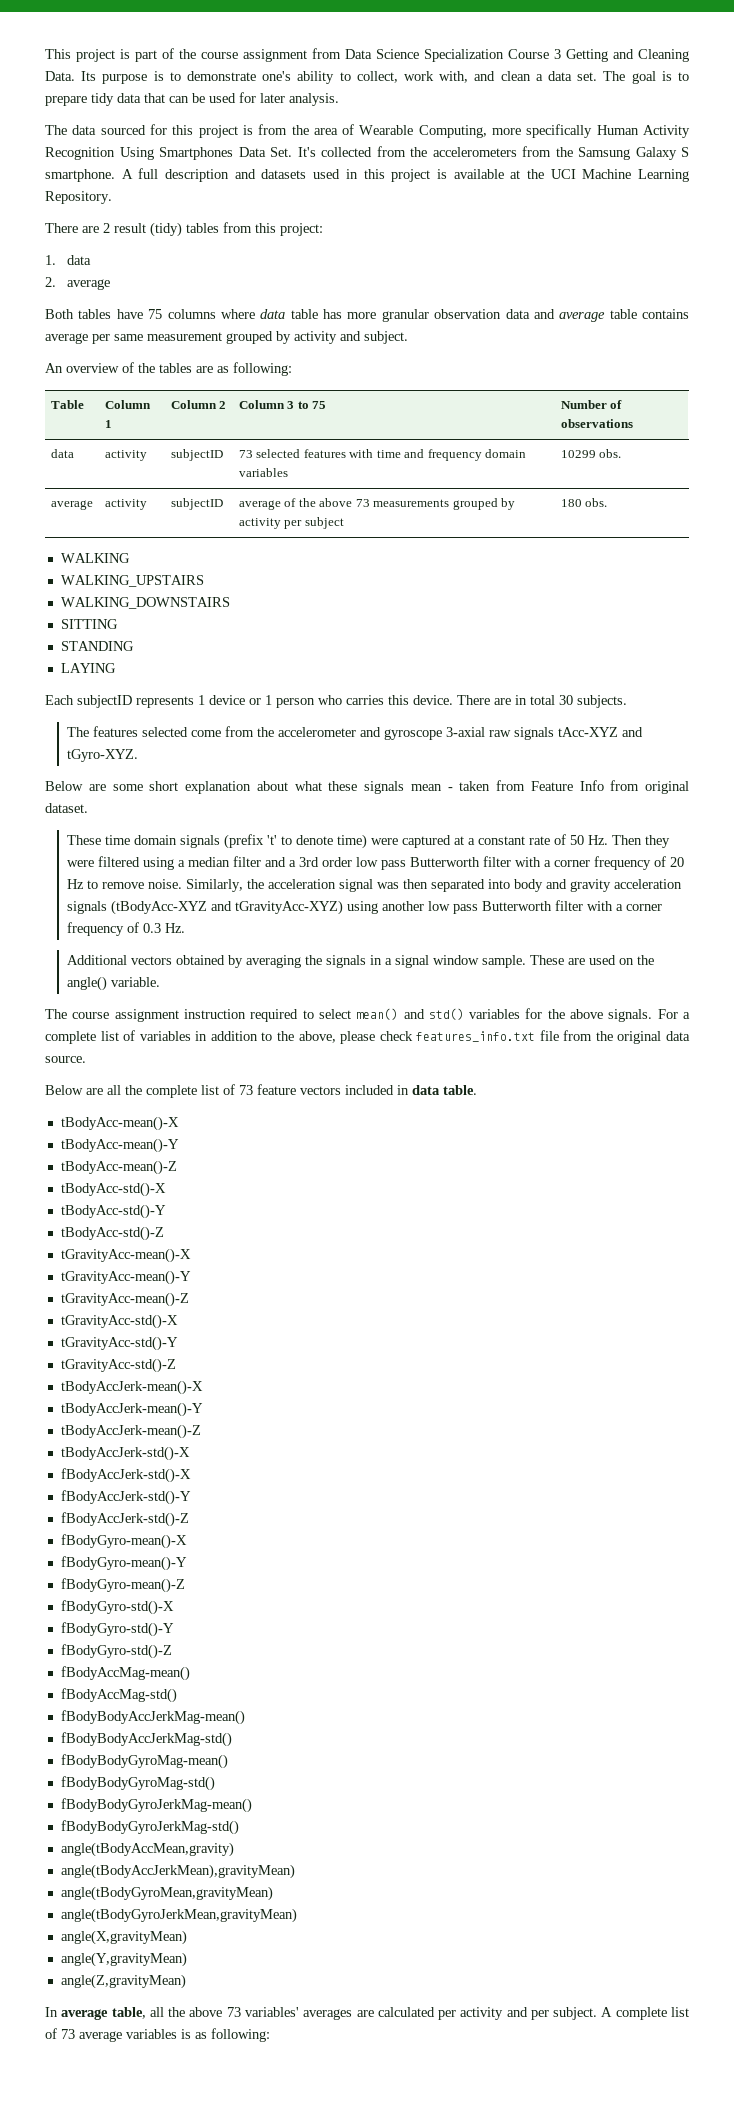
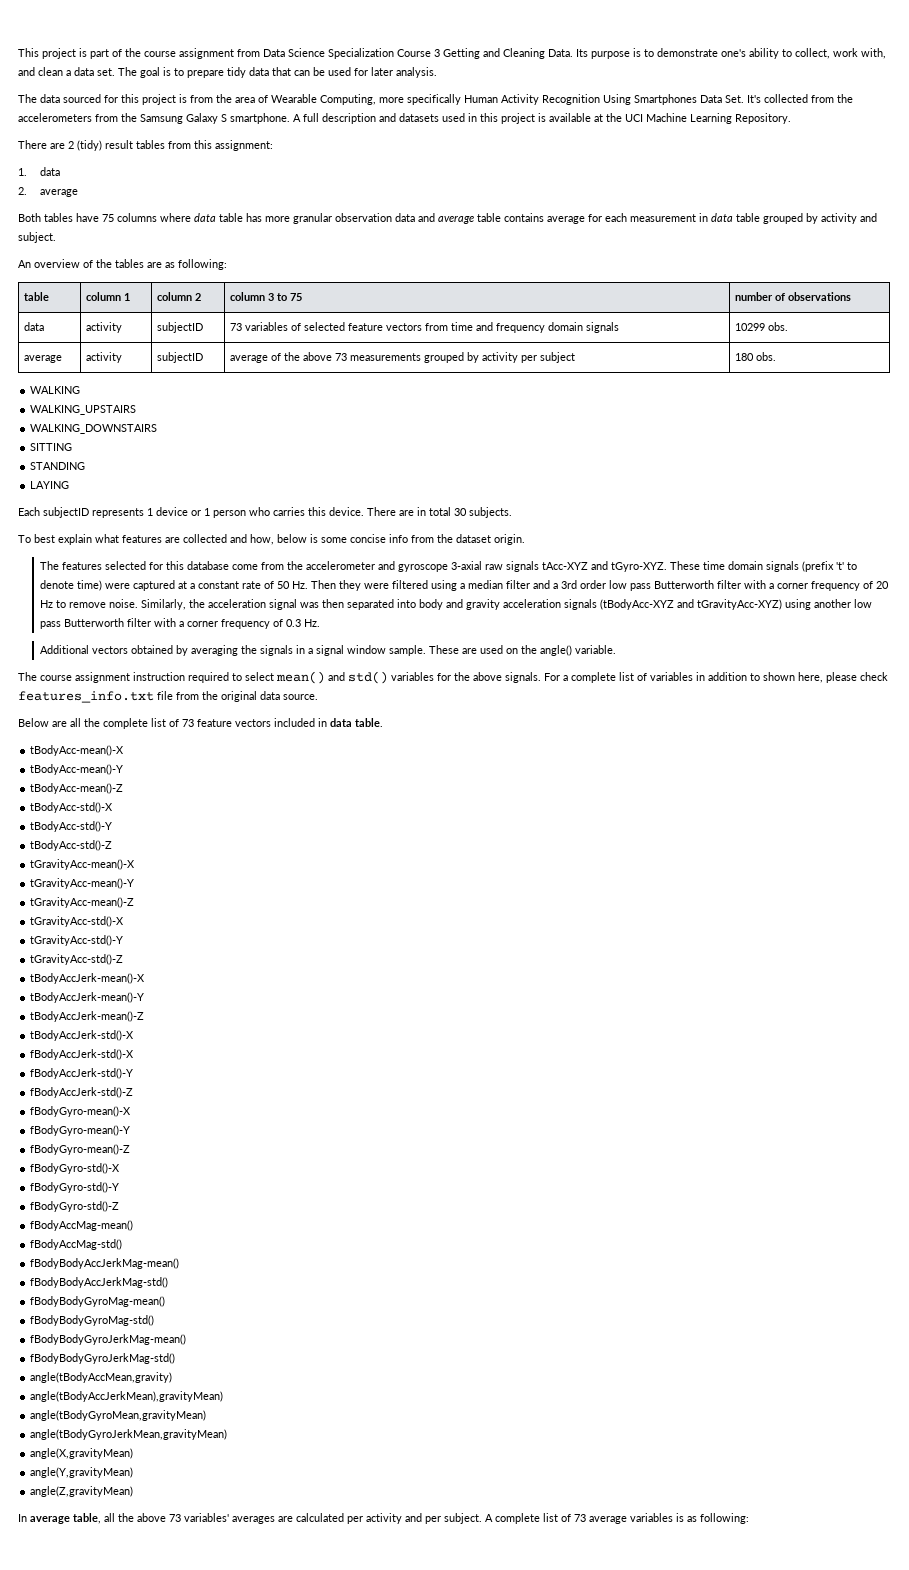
- There are 2 result (tidy) tables from this project:
+ There are 2 (tidy) result tables from this assignment:
- Both tables have 75 columns where data table has more granular observation data and average table contains average per same measurement grouped by activity and subject.
+ Both tables have 75 columns where data table has more granular observation data and average table contains average for each measurement in data table grouped by activity and subject.
- Table | Column 1 | Column 2 | Column 3 to 75 | Number of observations
+ table | column 1 | column 2 | column 3 to 75 | number of observations
- data | activity | subjectID | 73 selected features with time and frequency domain variables | 10299 obs.
+ data | activity | subjectID | 73 variables of selected feature vectors from time and frequency domain signals | 10299 obs.
+ To best explain what features are collected and how, below is some concise info from the dataset origin.
- The features selected come from the accelerometer and gyroscope 3-axial raw signals tAcc-XYZ and tGyro-XYZ.
- Below are some short explanation about what these signals mean - taken from Feature Info from original dataset.
- These time domain signals (prefix 't' to denote time) were captured at a constant rate of 50 Hz. Then they were filtered using a median filter and a 3rd order low pass Butterworth filter with a corner frequency of 20 Hz to remove noise.
+ The features selected for this database come from the accelerometer and gyroscope 3-axial raw signals tAcc-XYZ and tGyro-XYZ. These time domain signals (prefix 't' to denote time) were captured at a constant rate of 50 Hz. Then they were filtered using a median filter and a 3rd order low pass Butterworth filter with a corner frequency of 20 Hz to remove noise.
- For a complete list of variables in addition to the above, please check features_info.txt file from the original data source.
+ For a complete list of variables in addition to shown here, please check features_info.txt file from the original data source.

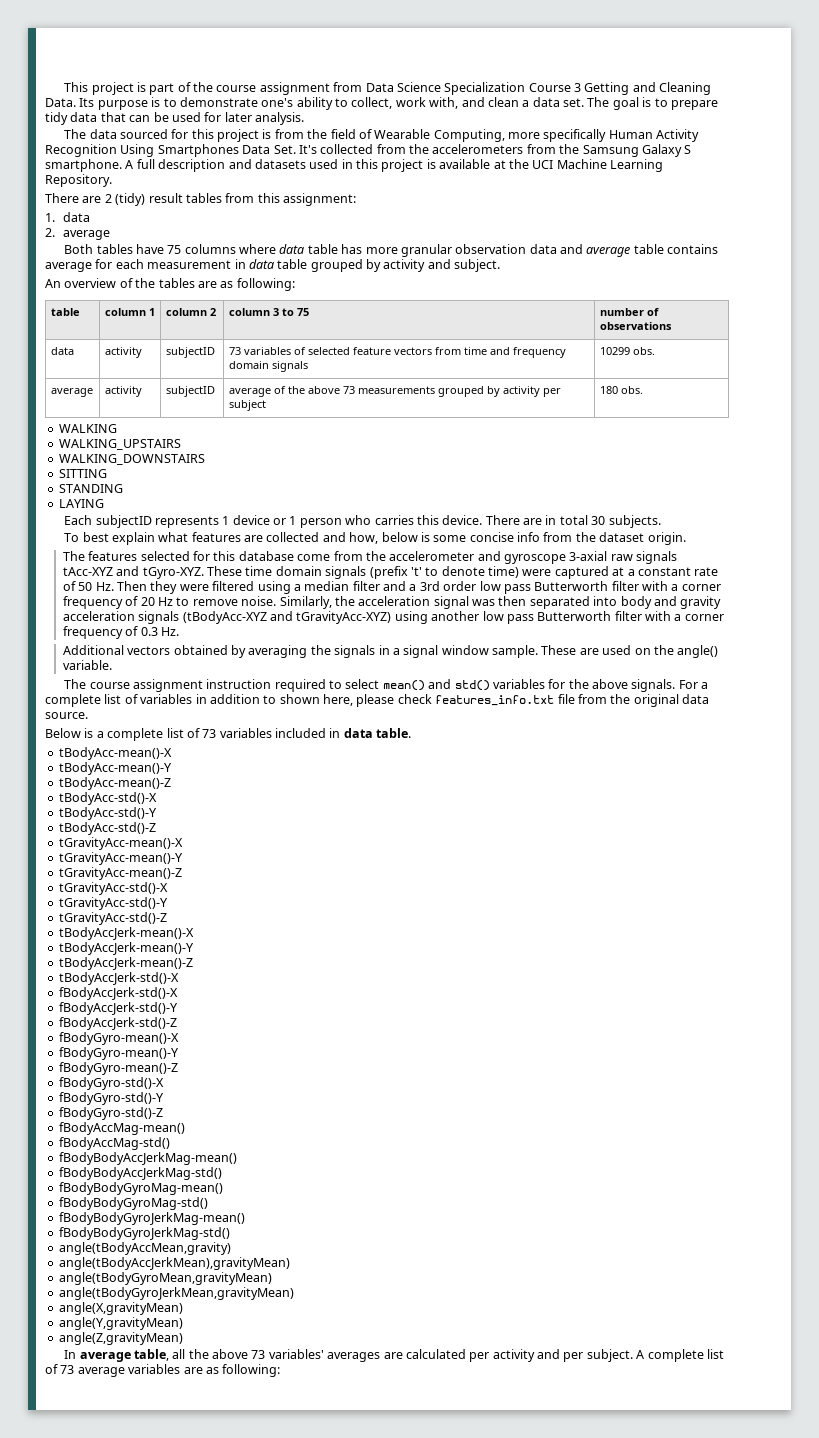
- The data sourced for this project is from the area of Wearable Computing, more specifically Human Activity Recognition Using Smartphones Data Set. It's collected from the accelerometers from the Samsung Galaxy S smartphone.
+ The data sourced for this project is from the field of Wearable Computing, more specifically Human Activity Recognition Using Smartphones Data Set. It's collected from the accelerometers from the Samsung Galaxy S smartphone.
- Below are all the complete list of 73 feature vectors included in data table.
+ Below is a complete list of 73 variables included in data table.
- A complete list of 73 average variables is as following:
+ A complete list of 73 average variables are as following:

